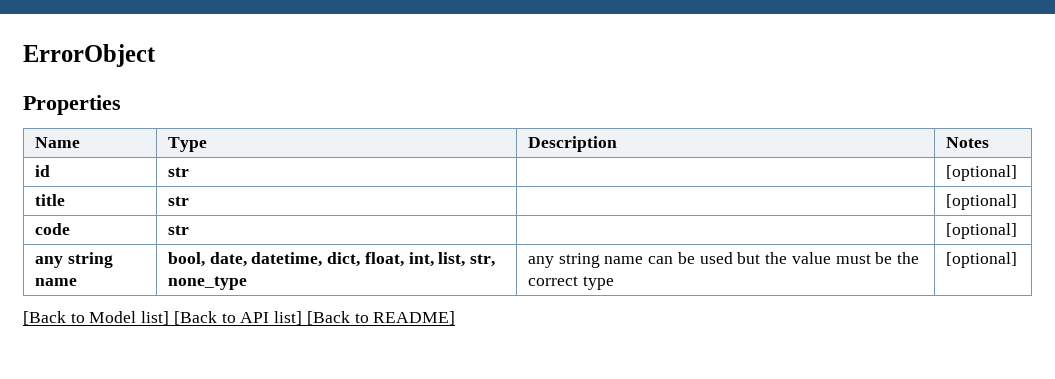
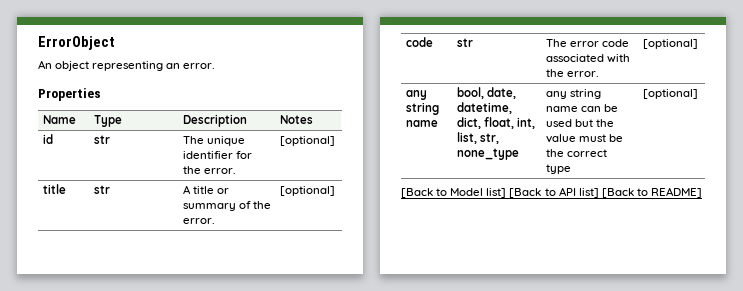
+ An object representing an error.
- id | str | | [optional]
- title | str | | [optional]
- code | str | | [optional]
+ id | str | The unique identifier for the error. | [optional]
+ title | str | A title or summary of the error. | [optional]
+ code | str | The error code associated with the error. | [optional]

